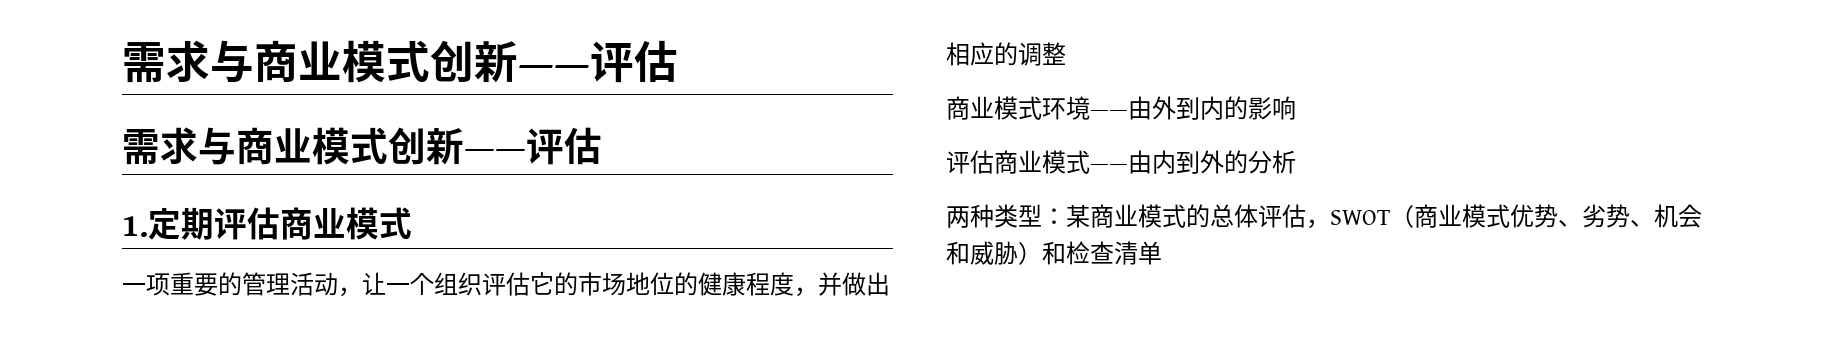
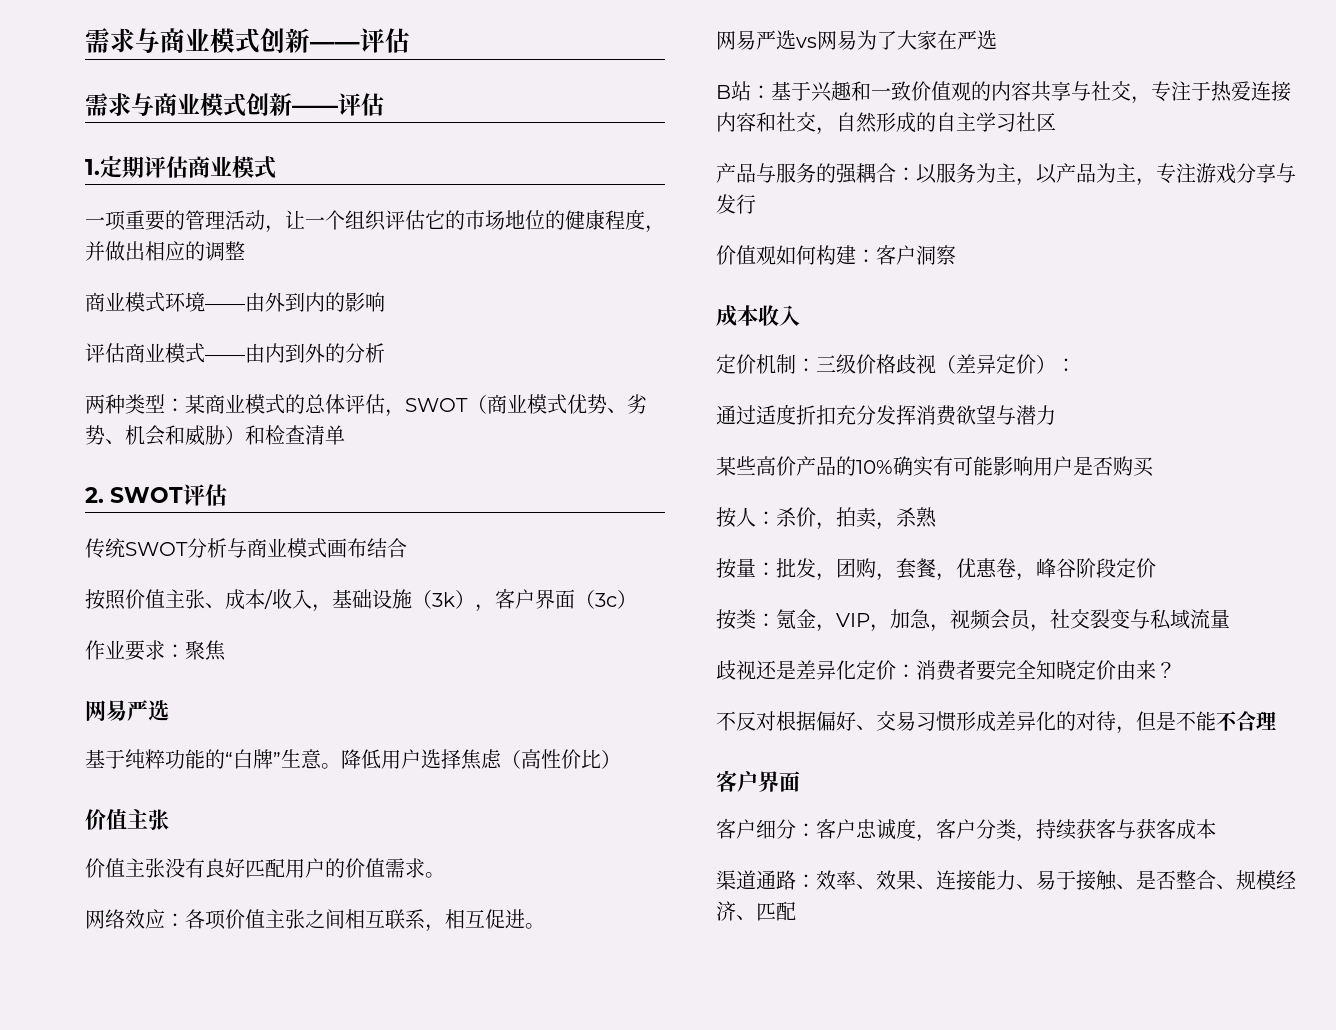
+ 2. SWOT评估
+ 传统SWOT分析与商业模式画布结合
+ 按照价值主张、成本/收入，基础设施（3k），客户界面（3c）
+ 作业要求：聚焦
+ 网易严选
+ 基于纯粹功能的“白牌”生意。降低用户选择焦虑（高性价比）
+ 价值主张
+ 价值主张没有良好匹配用户的价值需求。
+ 网络效应：各项价值主张之间相互联系，相互促进。
+ 网易严选vs网易为了大家在严选
+ B站：基于兴趣和一致价值观的内容共享与社交，专注于热爱连接内容和社交，自然形成的自主学习社区
+ 产品与服务的强耦合：以服务为主，以产品为主，专注游戏分享与发行
+ 价值观如何构建：客户洞察
+ 成本收入
+ 定价机制：三级价格歧视（差异定价）：
+ 通过适度折扣充分发挥消费欲望与潜力
+ 某些高价产品的10%确实有可能影响用户是否购买
+ 按人：杀价，拍卖，杀熟
+ 按量：批发，团购，套餐，优惠卷，峰谷阶段定价
+ 按类：氪金，VIP，加急，视频会员，社交裂变与私域流量
+ 歧视还是差异化定价：消费者要完全知晓定价由来？
+ 不反对根据偏好、交易习惯形成差异化的对待，但是不能不合理
+ 客户界面
+ 客户细分：客户忠诚度，客户分类，持续获客与获客成本
+ 渠道通路：效率、效果、连接能力、易于接触、是否整合、规模经济、匹配

